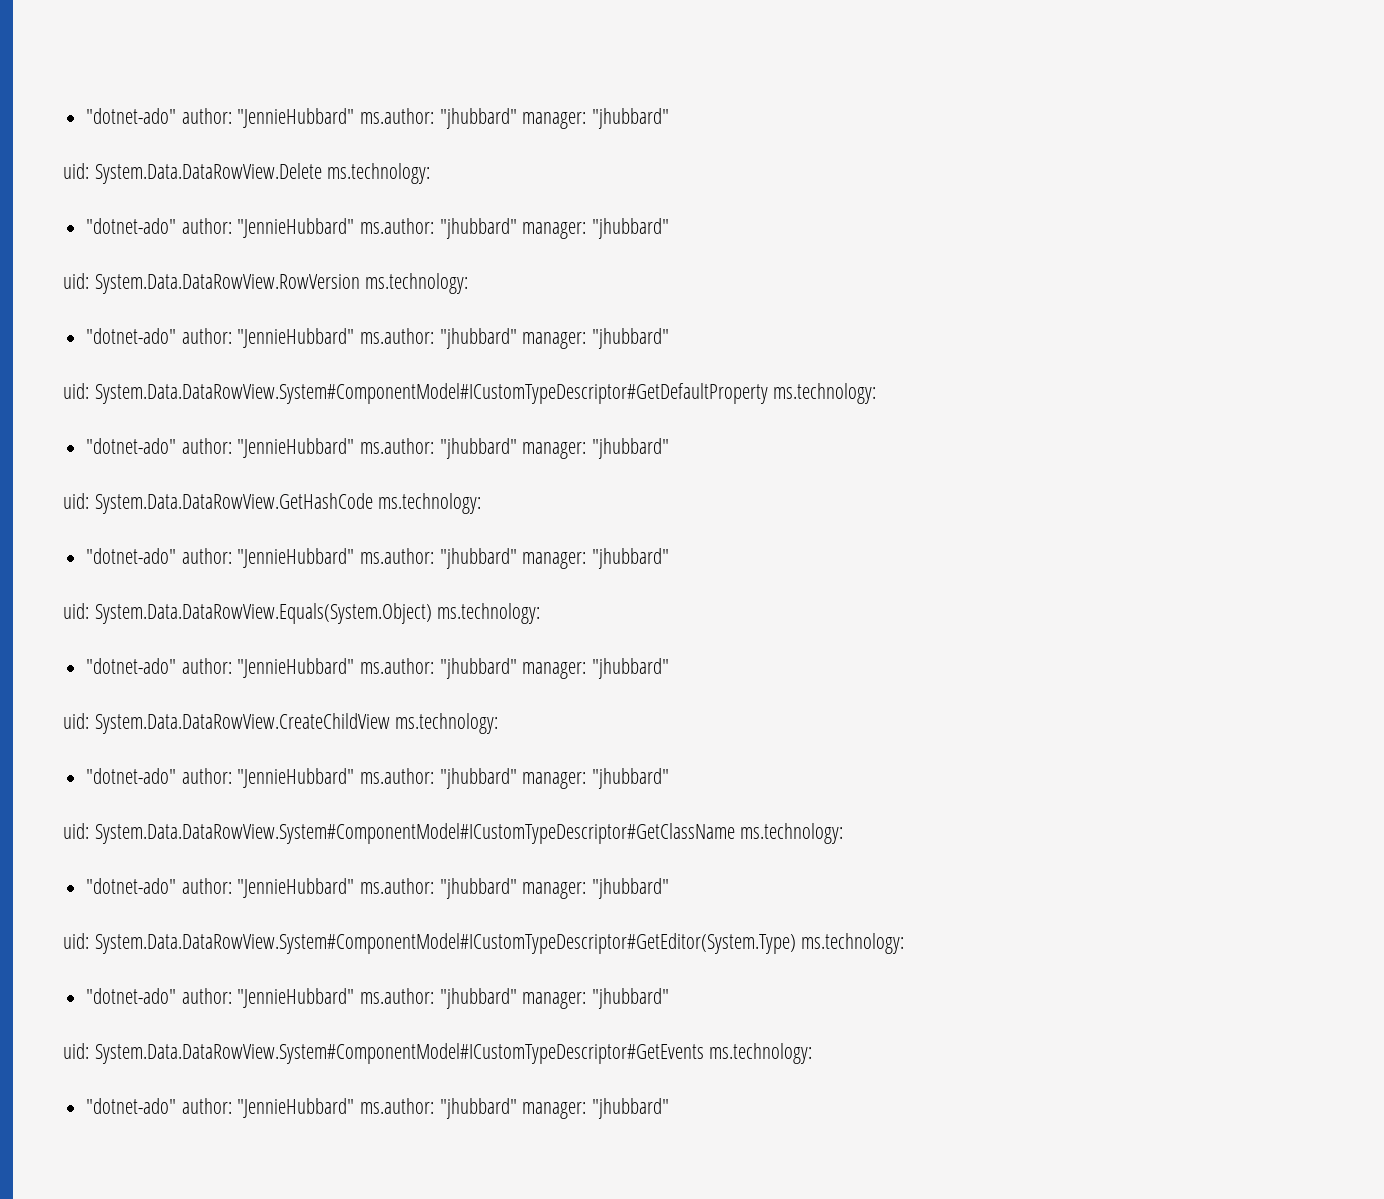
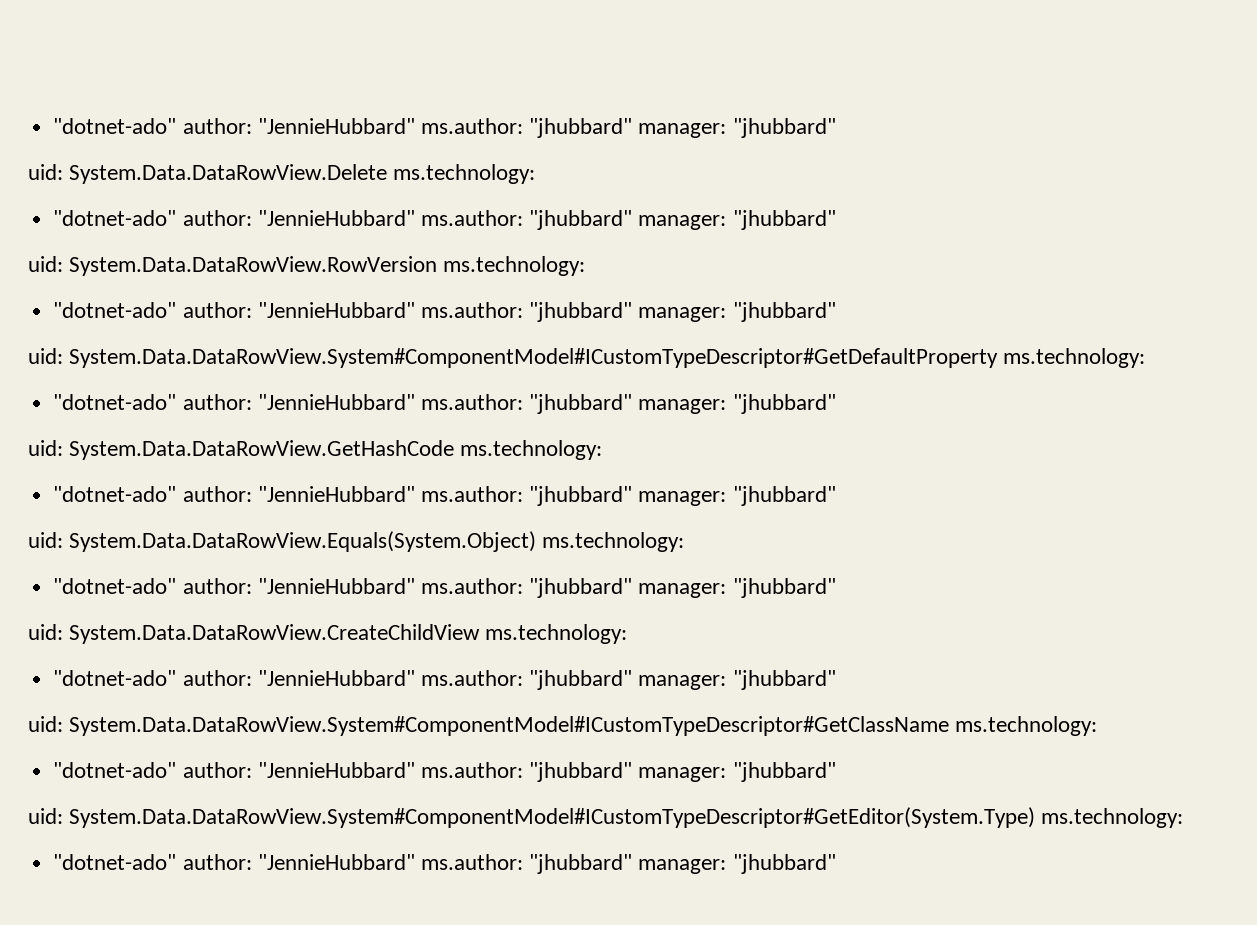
- uid: System.Data.DataRowView.System#ComponentModel#ICustomTypeDescriptor#GetEvents ms.technology:
- "dotnet-ado" author: "JennieHubbard" ms.author: "jhubbard" manager: "jhubbard"

